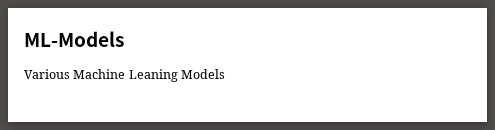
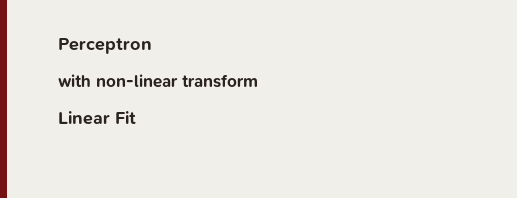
- ML-Models
- Various Machine Leaning Models
+ Perceptron
+ with non-linear transform
+ Linear Fit

